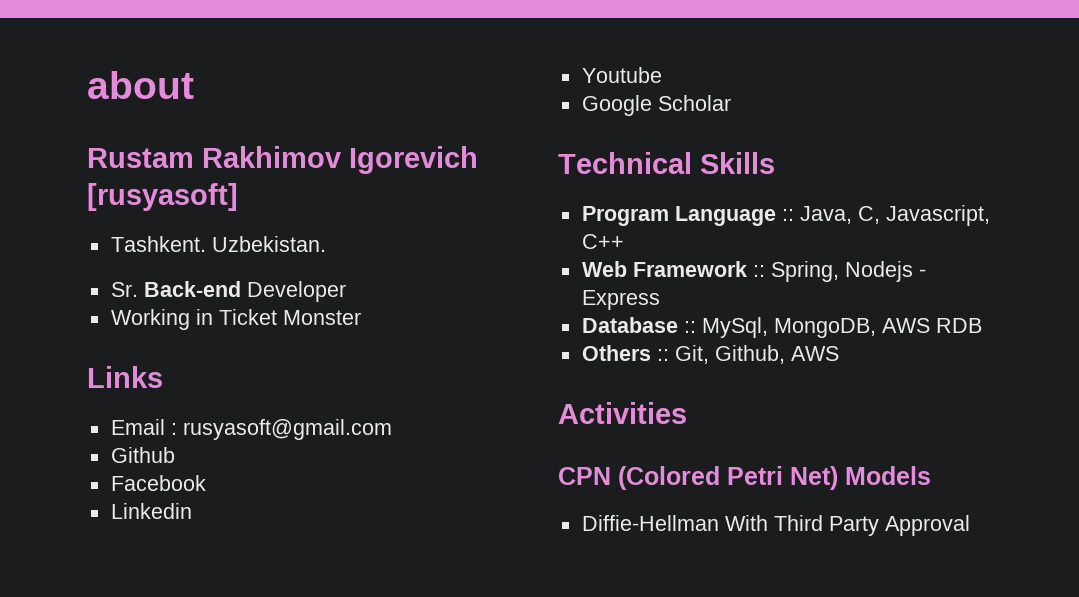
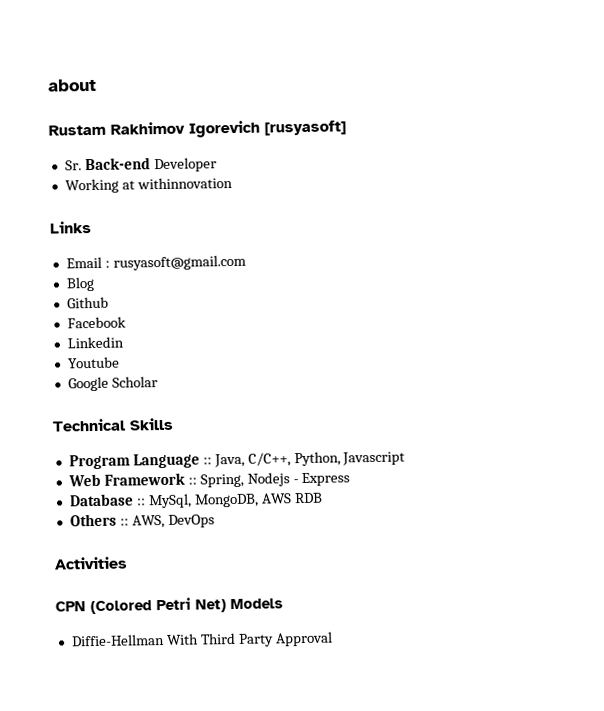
- Tashkent. Uzbekistan.
- Working in Ticket Monster
+ Working at withinnovation
+ Blog
- Program Language :: Java, C, Javascript, C++
+ Program Language :: Java, C/C++, Python, Javascript
- Others :: Git, Github, AWS
+ Others :: AWS, DevOps

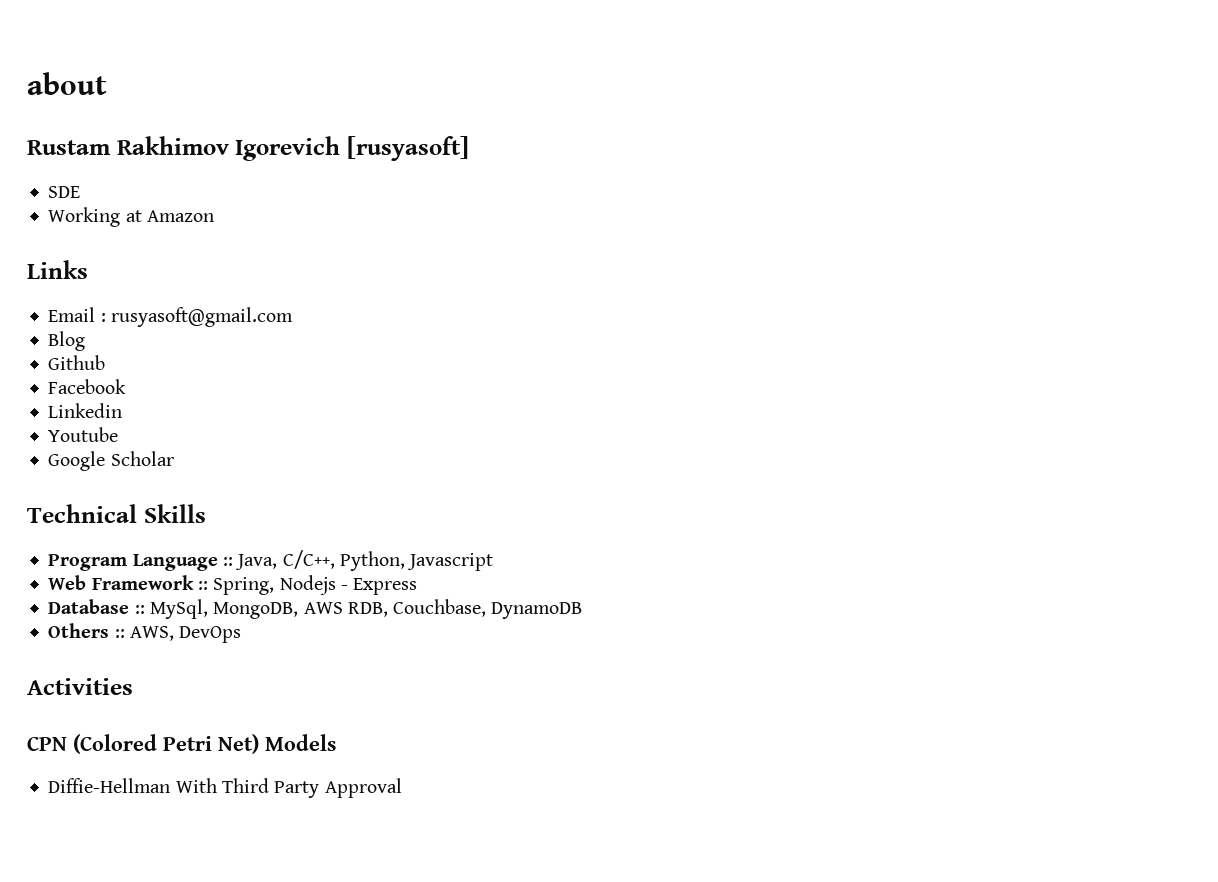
- Sr. Back-end Developer
+ SDE
- Working at withinnovation
+ Working at Amazon
- Database :: MySql, MongoDB, AWS RDB
+ Database :: MySql, MongoDB, AWS RDB, Couchbase, DynamoDB

